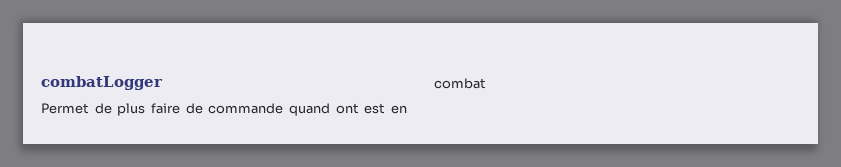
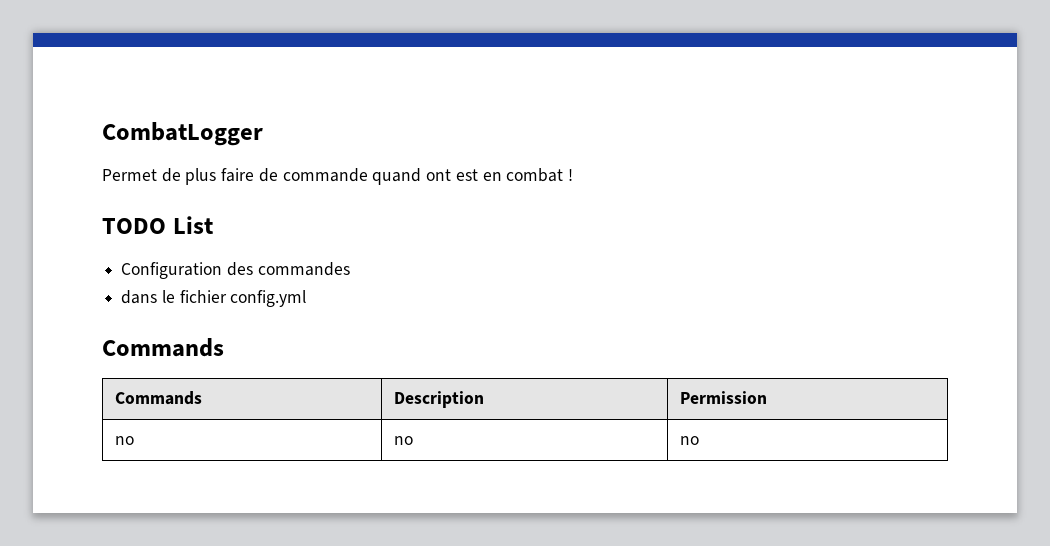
- combatLogger
+ CombatLogger
- Permet de plus faire de commande quand ont est en combat
+ Permet de plus faire de commande quand ont est en combat !
+ TODO List
+ Configuration des commandes
+ dans le fichier config.yml
+ Commands
+ Commands | Description | Permission
+ no | no | no

